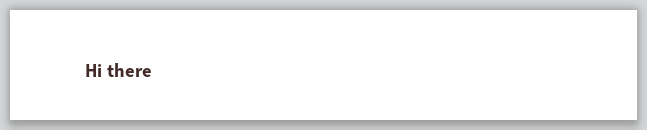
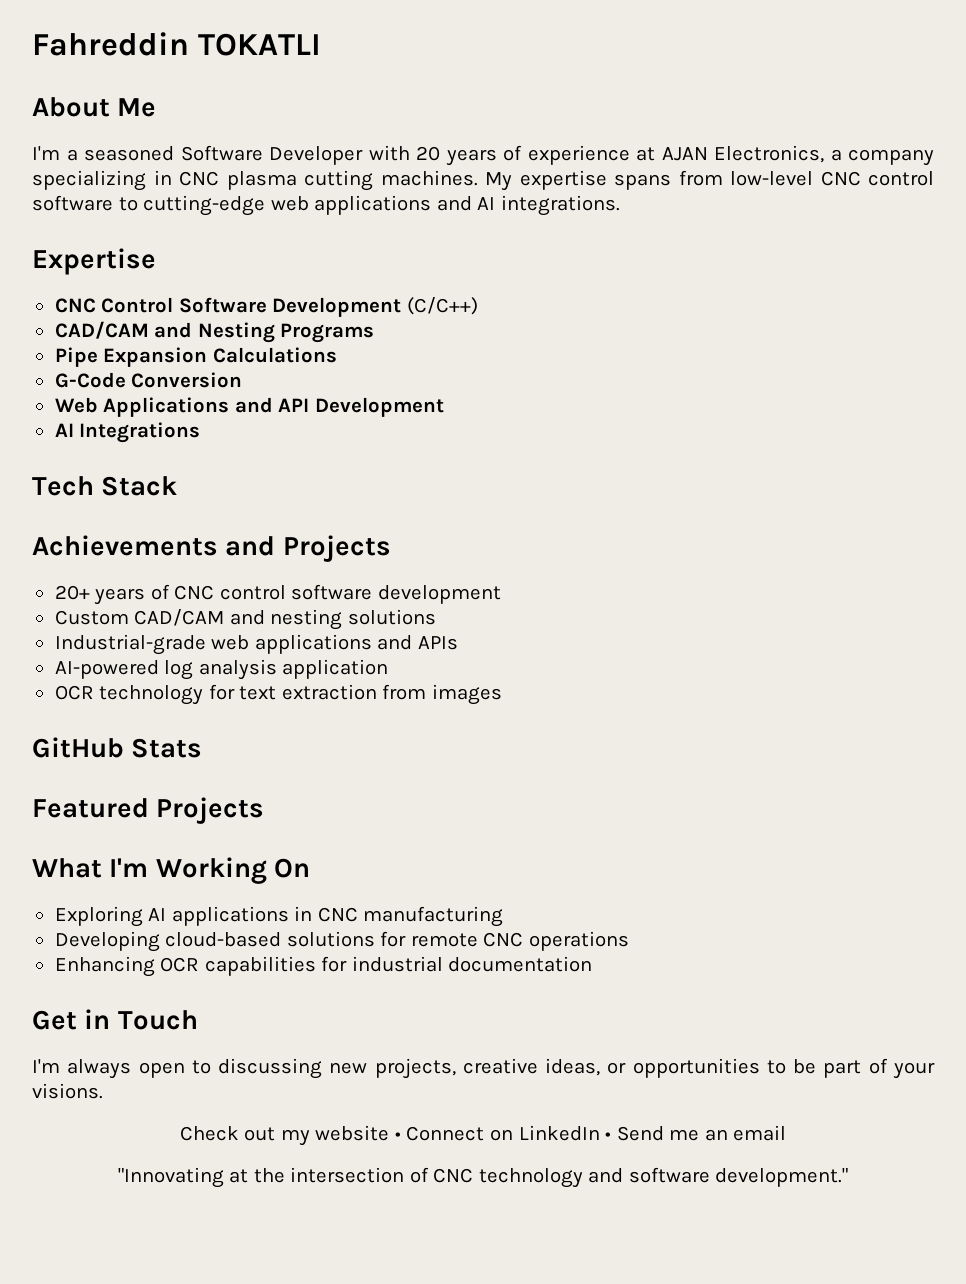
- Hi there
+ Fahreddin TOKATLI
+ About Me
+ I'm a seasoned Software Developer with 20 years of experience at AJAN Electronics, a company specializing in CNC plasma cutting machines. My expertise spans from low-level CNC control software to cutting-edge web applications and AI integrations.
+ Expertise
+ CNC Control Software Development (C/C++)
+ CAD/CAM and Nesting Programs
+ Pipe Expansion Calculations
+ G-Code Conversion
+ Web Applications and API Development
+ AI Integrations
+ Tech Stack
+ Achievements and Projects
+ 20+ years of CNC control software development
+ Custom CAD/CAM and nesting solutions
+ Industrial-grade web applications and APIs
+ AI-powered log analysis application
+ OCR technology for text extraction from images
+ GitHub Stats
+ Featured Projects
+ What I'm Working On
+ Exploring AI applications in CNC manufacturing
+ Developing cloud-based solutions for remote CNC operations
+ Enhancing OCR capabilities for industrial documentation
+ Get in Touch
+ I'm always open to discussing new projects, creative ideas, or opportunities to be part of your visions.
+ Check out my website • Connect on LinkedIn • Send me an email
+ "Innovating at the intersection of CNC technology and software development."

